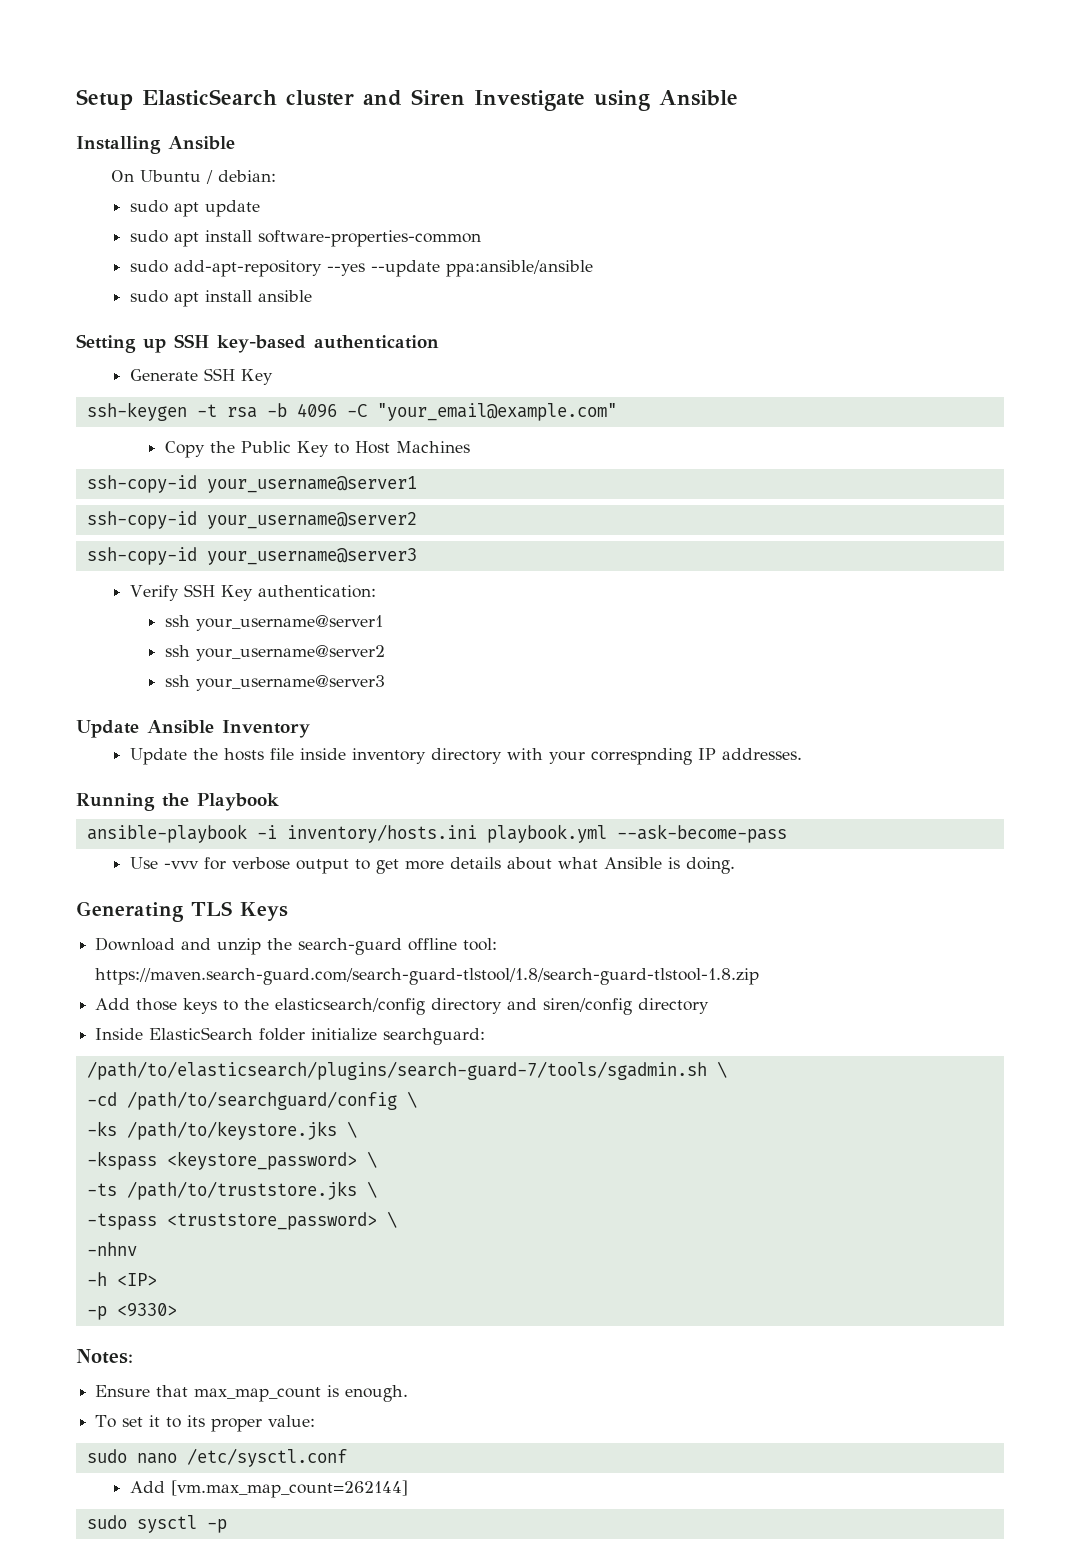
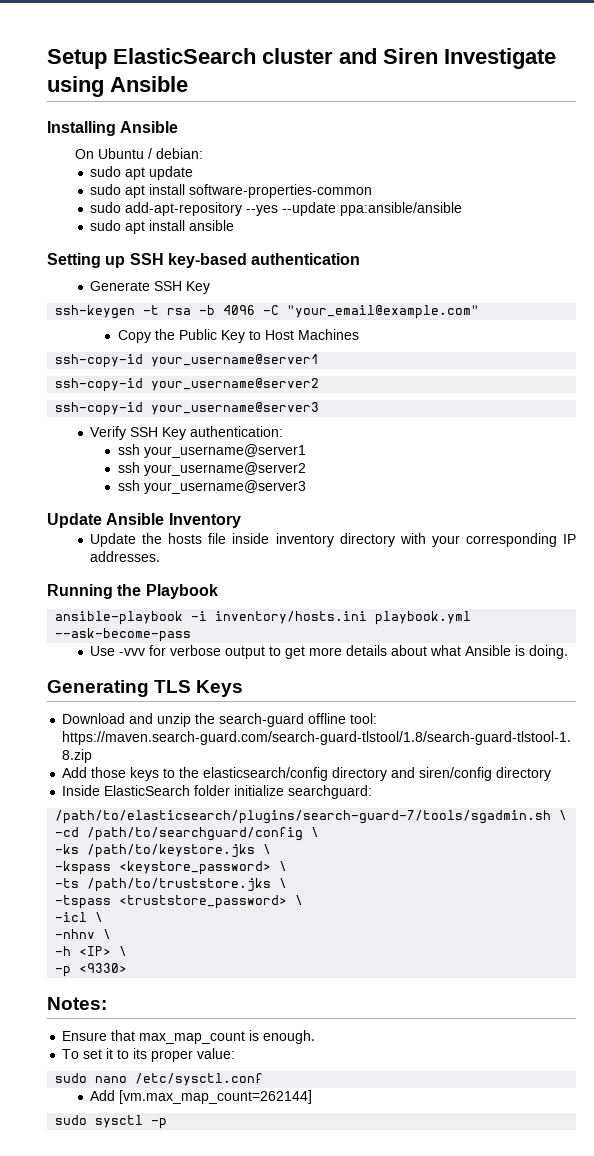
- Update the hosts file inside inventory directory with your correspnding IP addresses.
+ Update the hosts file inside inventory directory with your corresponding IP addresses.
+ -icl \
- -nhnv
+ -nhnv \
- -h <IP>
+ -h <IP> \

